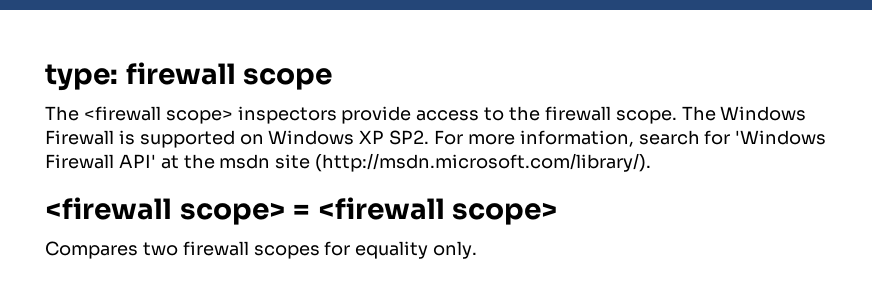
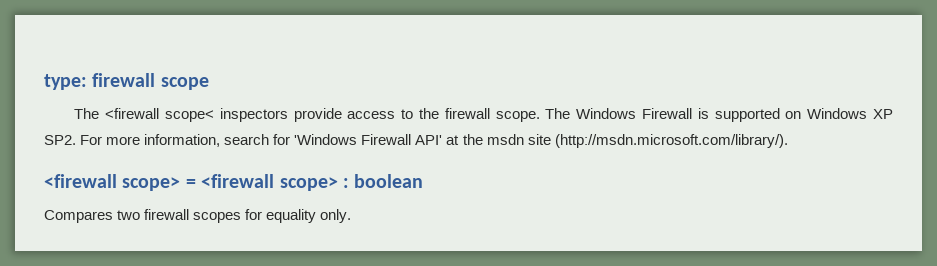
- The <firewall scope> inspectors provide access to the firewall scope.
+ The <firewall scope< inspectors provide access to the firewall scope.
- <firewall scope> = <firewall scope>
+ <firewall scope> = <firewall scope> : boolean

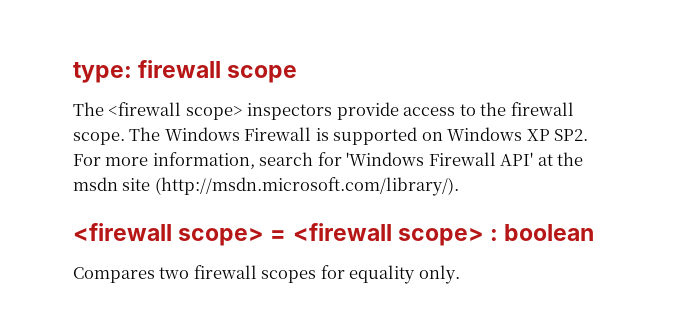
- The <firewall scope< inspectors provide access to the firewall scope.
+ The <firewall scope> inspectors provide access to the firewall scope.

